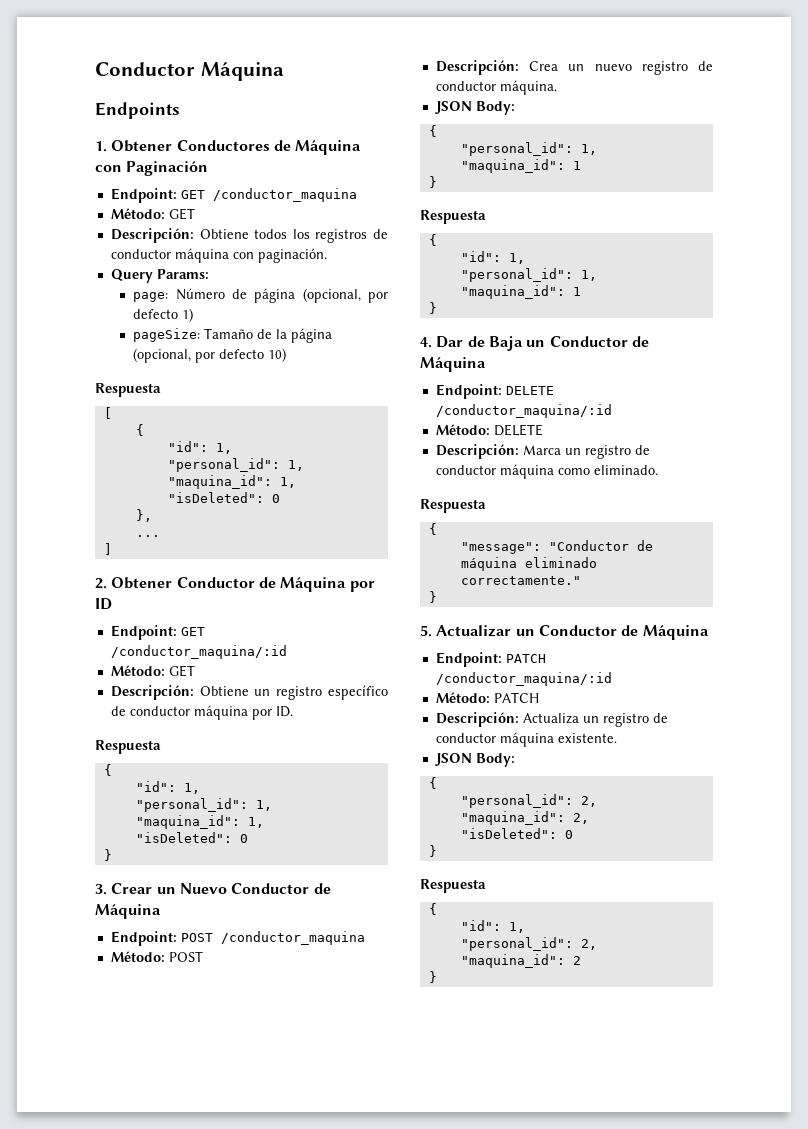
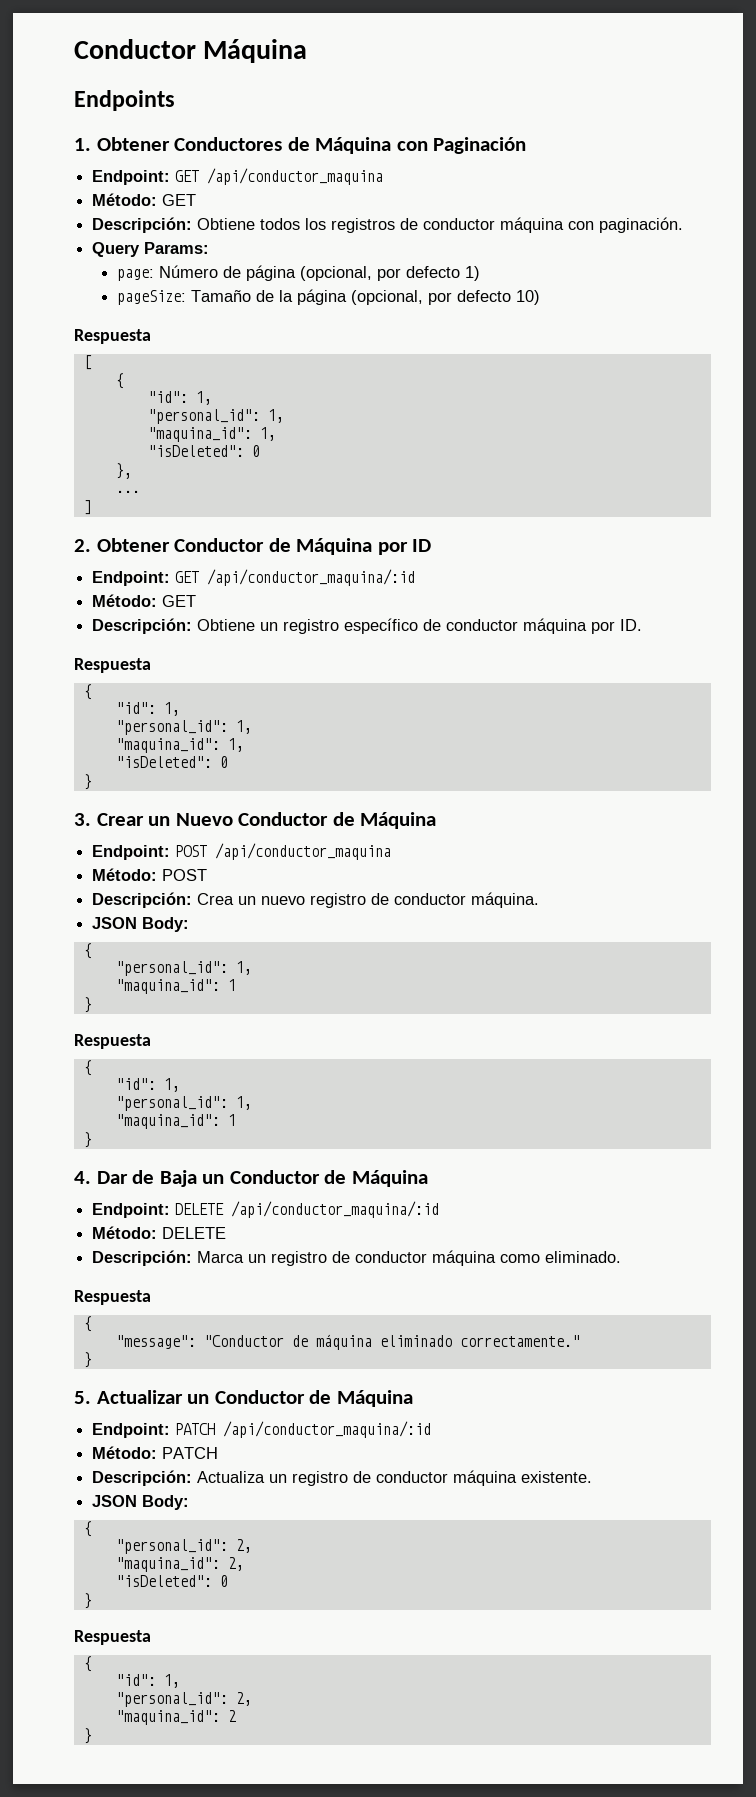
- Endpoint: GET /conductor_maquina
+ Endpoint: GET /api/conductor_maquina
- Endpoint: GET /conductor_maquina/:id
+ Endpoint: GET /api/conductor_maquina/:id
- Endpoint: POST /conductor_maquina
+ Endpoint: POST /api/conductor_maquina
- Endpoint: DELETE /conductor_maquina/:id
+ Endpoint: DELETE /api/conductor_maquina/:id
- Endpoint: PATCH /conductor_maquina/:id
+ Endpoint: PATCH /api/conductor_maquina/:id

